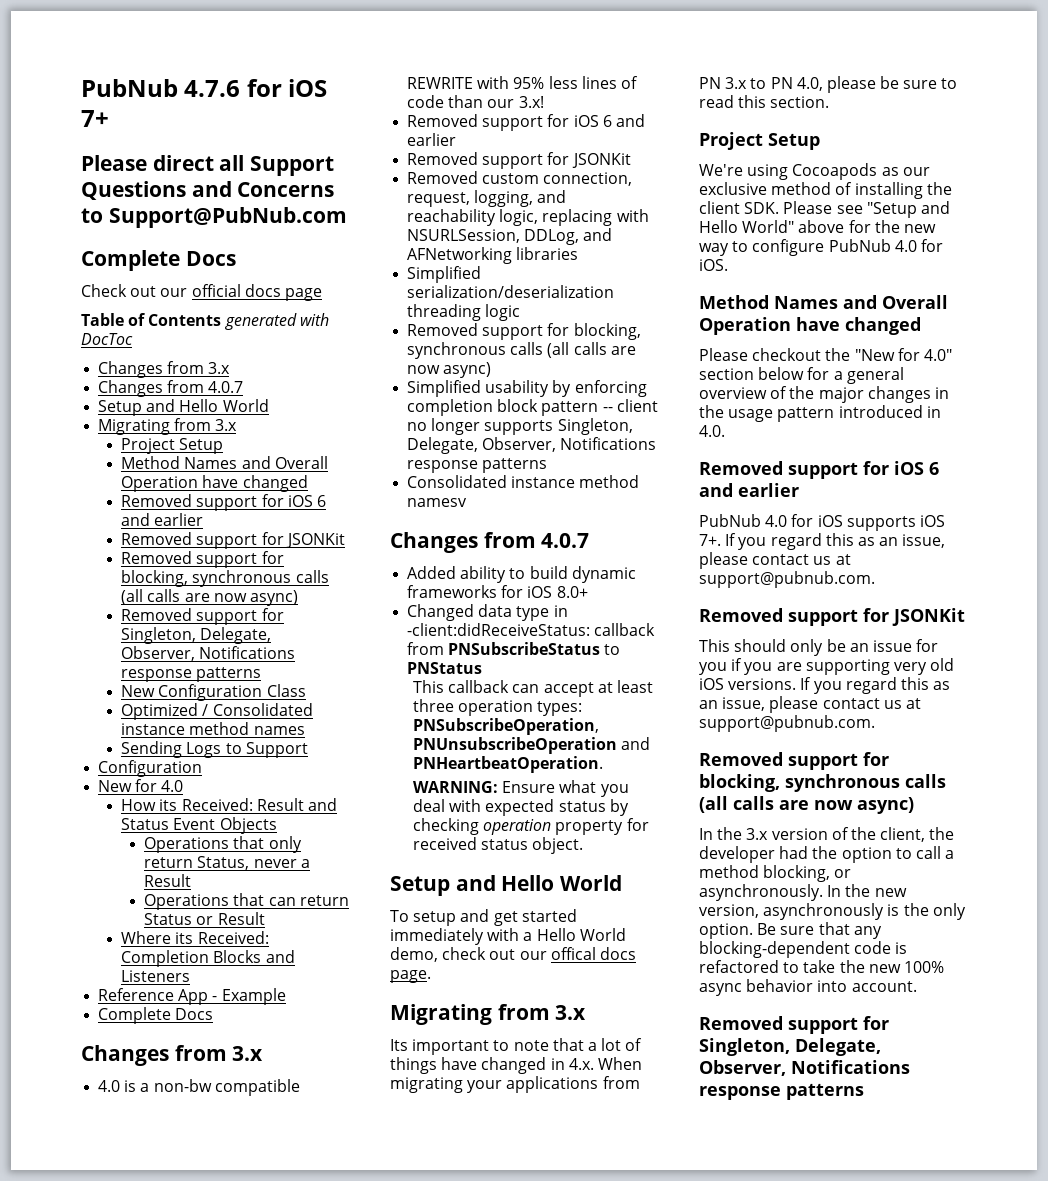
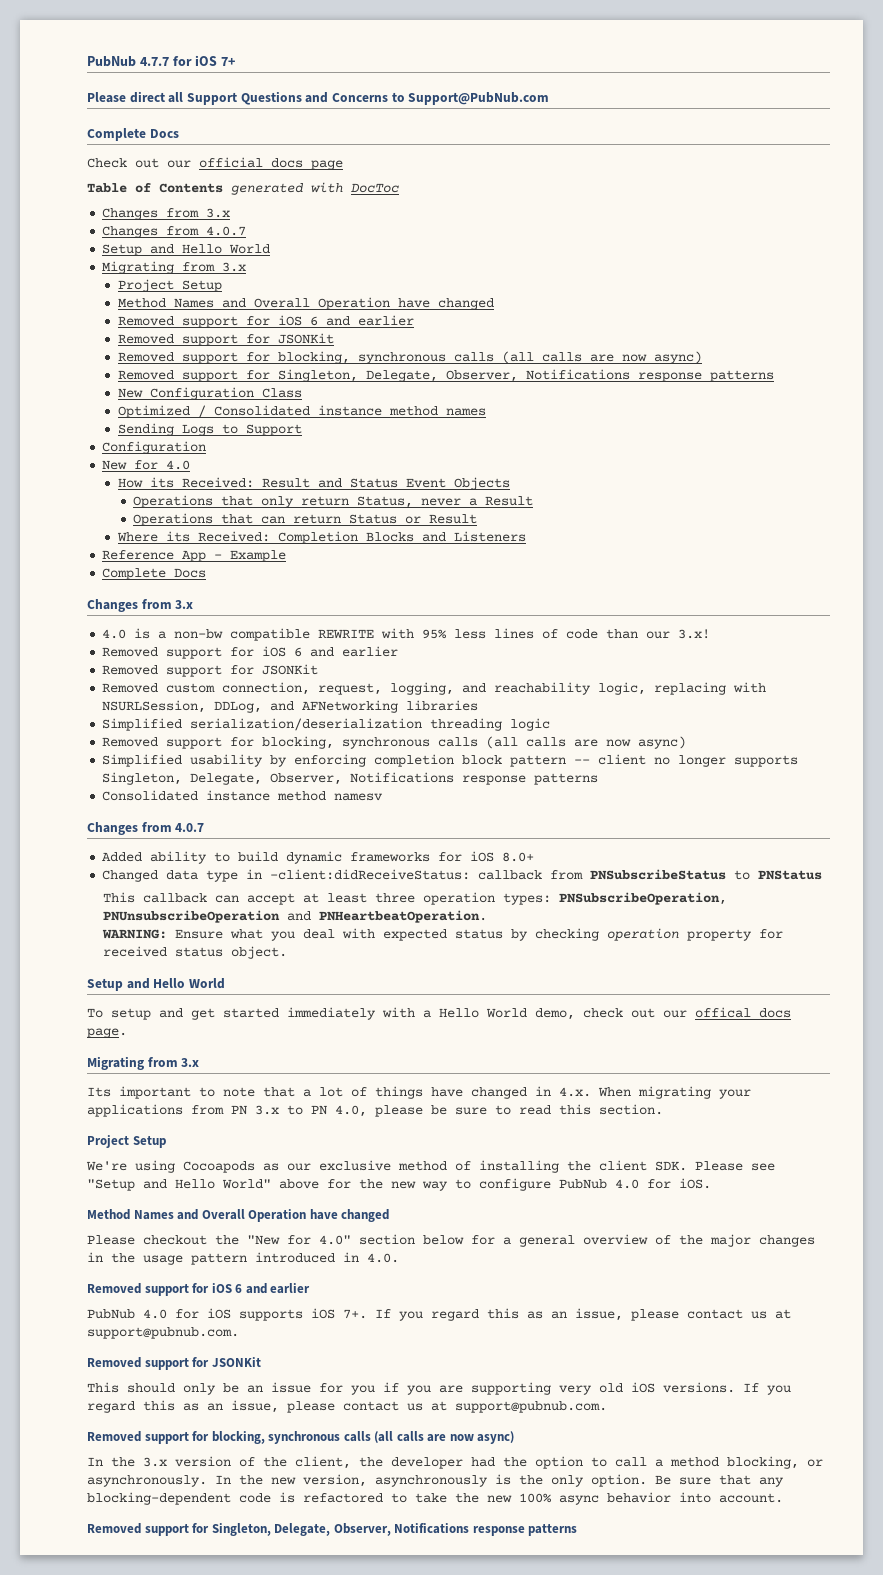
- PubNub 4.7.6 for iOS 7+
+ PubNub 4.7.7 for iOS 7+

